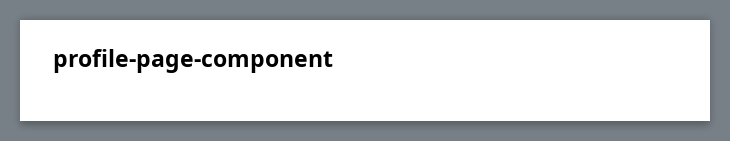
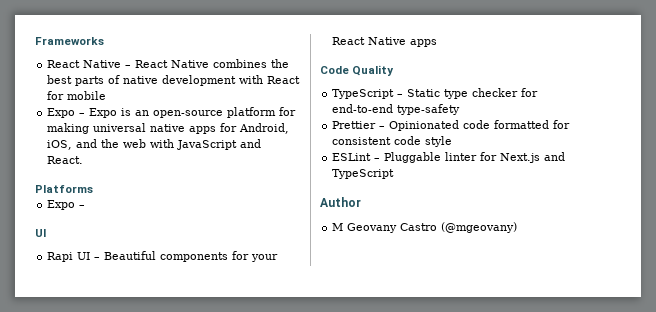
- profile-page-component
+ Frameworks
+ React Native – React Native combines the best parts of native development with React for mobile
+ Expo – Expo is an open-source platform for making universal native apps for Android, iOS, and the web with JavaScript and React.
+ Platforms
+ Expo –
+ UI
+ Rapi UI – Beautiful components for your React Native apps
+ Code Quality
+ TypeScript – Static type checker for end-to-end type-safety
+ Prettier – Opinionated code formatted for consistent code style
+ ESLint – Pluggable linter for Next.js and TypeScript
+ Author
+ M Geovany Castro (@mgeovany)

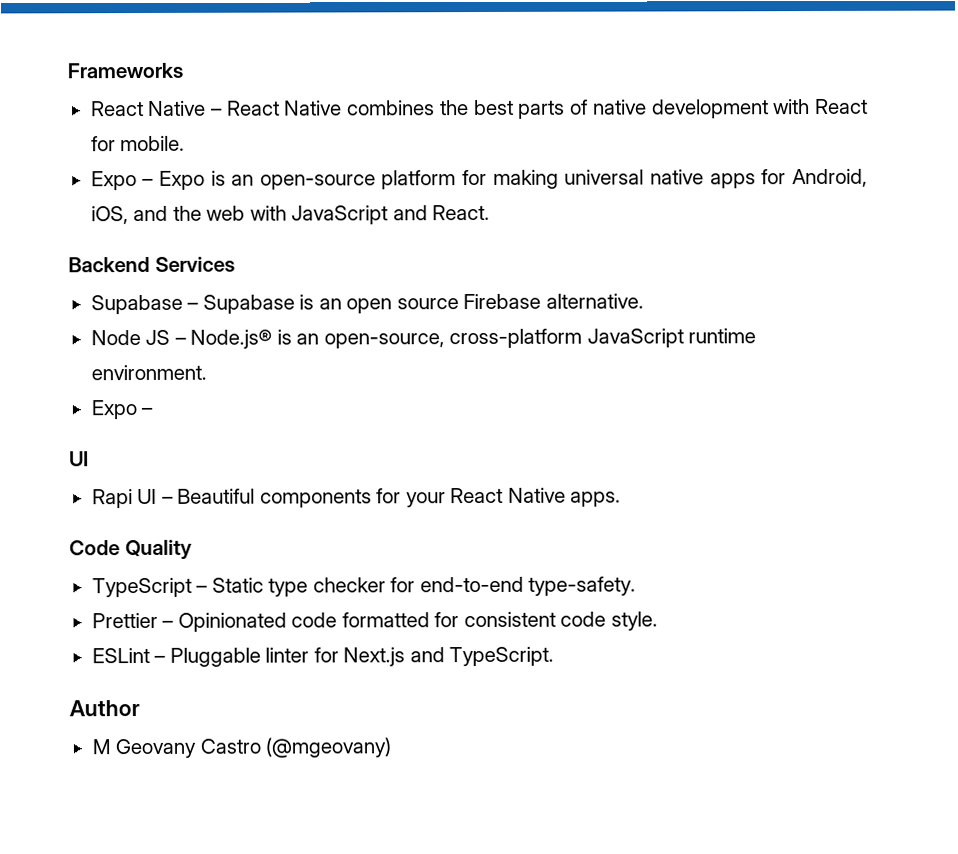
- React Native – React Native combines the best parts of native development with React for mobile
+ React Native – React Native combines the best parts of native development with React for mobile.
- Platforms
+ Backend Services
+ Supabase – Supabase is an open source Firebase alternative.
+ Node JS – Node.js® is an open-source, cross-platform JavaScript runtime environment.
- Rapi UI – Beautiful components for your React Native apps
+ Rapi UI – Beautiful components for your React Native apps.
- TypeScript – Static type checker for end-to-end type-safety
+ TypeScript – Static type checker for end-to-end type-safety.
- Prettier – Opinionated code formatted for consistent code style
+ Prettier – Opinionated code formatted for consistent code style.
- ESLint – Pluggable linter for Next.js and TypeScript
+ ESLint – Pluggable linter for Next.js and TypeScript.

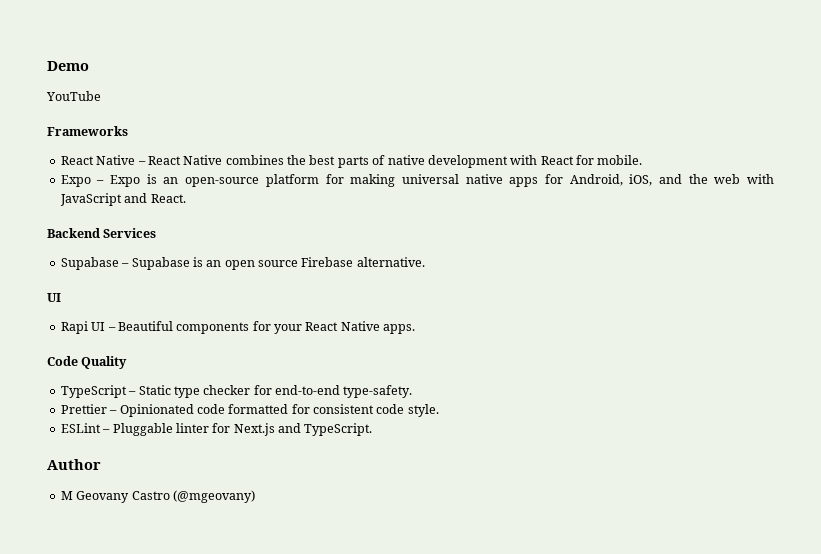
+ Demo
+ YouTube
- Node JS – Node.js® is an open-source, cross-platform JavaScript runtime environment.
- Expo –

